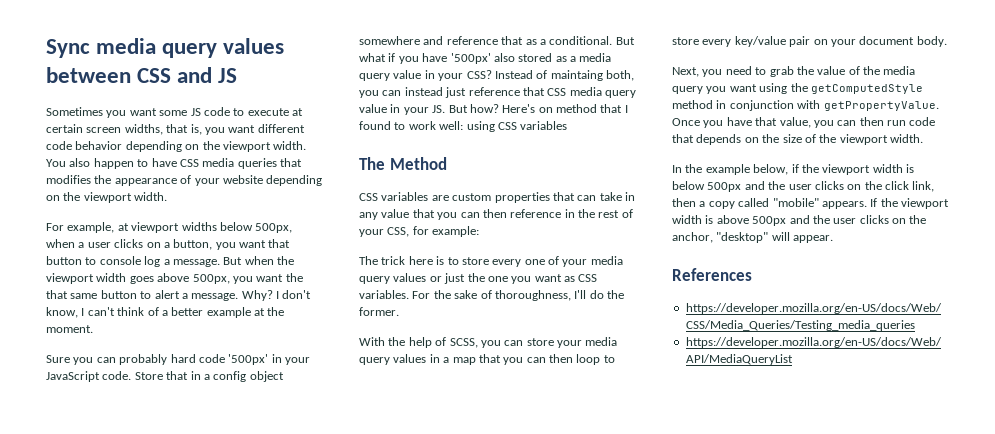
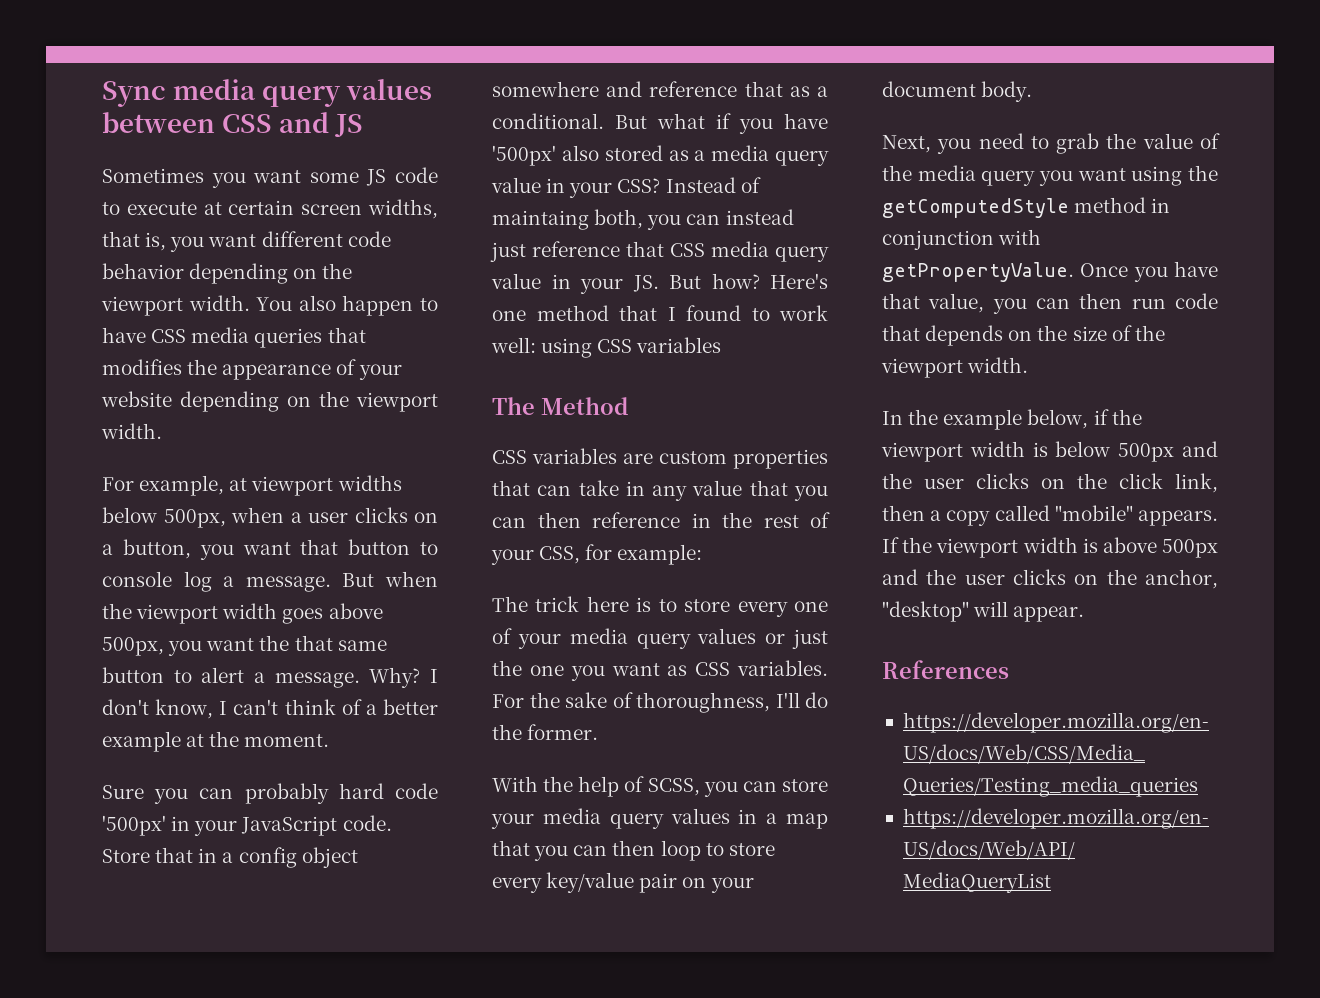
- Here's on method that I found to work well: using CSS variables
+ Here's one method that I found to work well: using CSS variables

